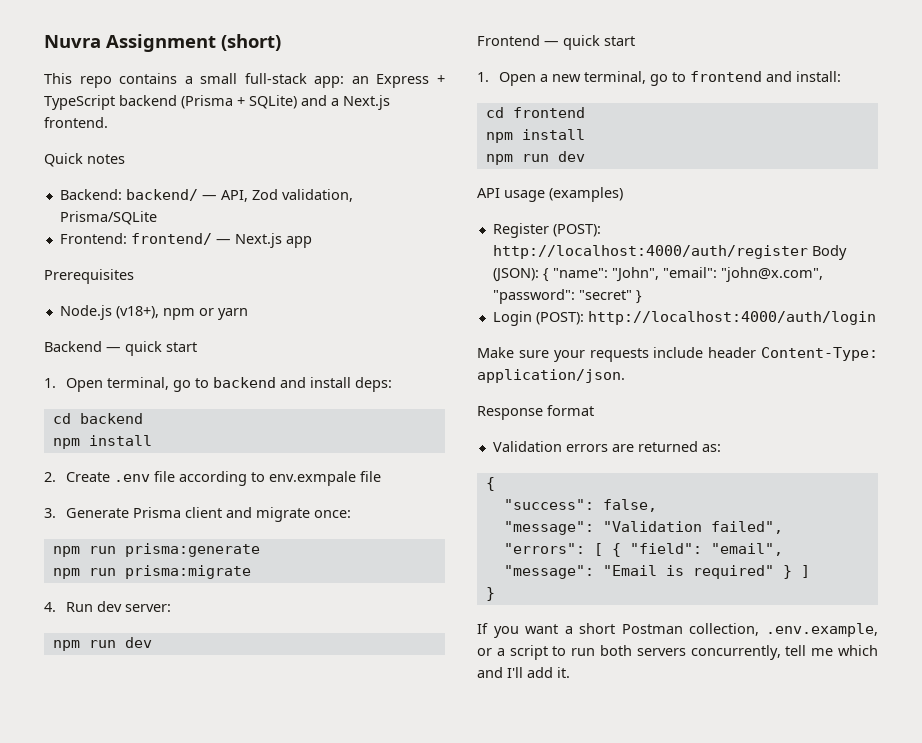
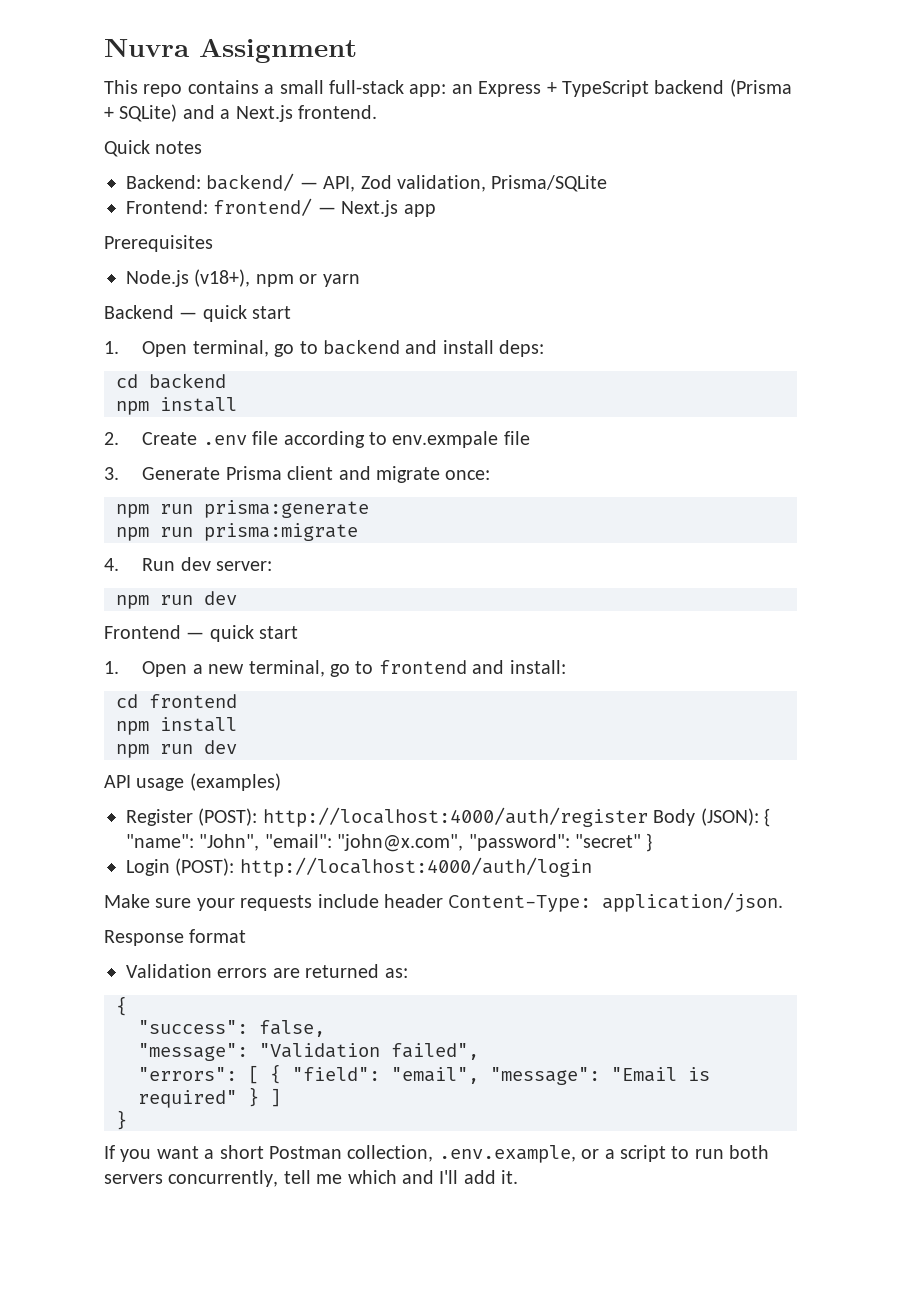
- Nuvra Assignment (short)
+ Nuvra Assignment

